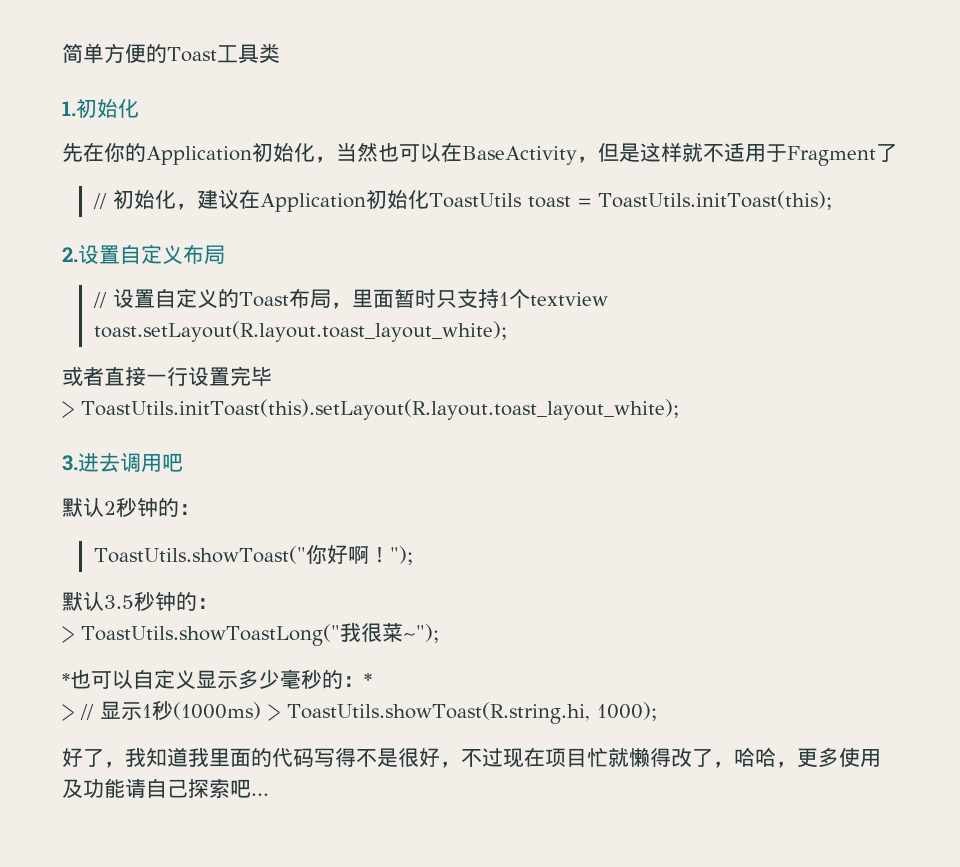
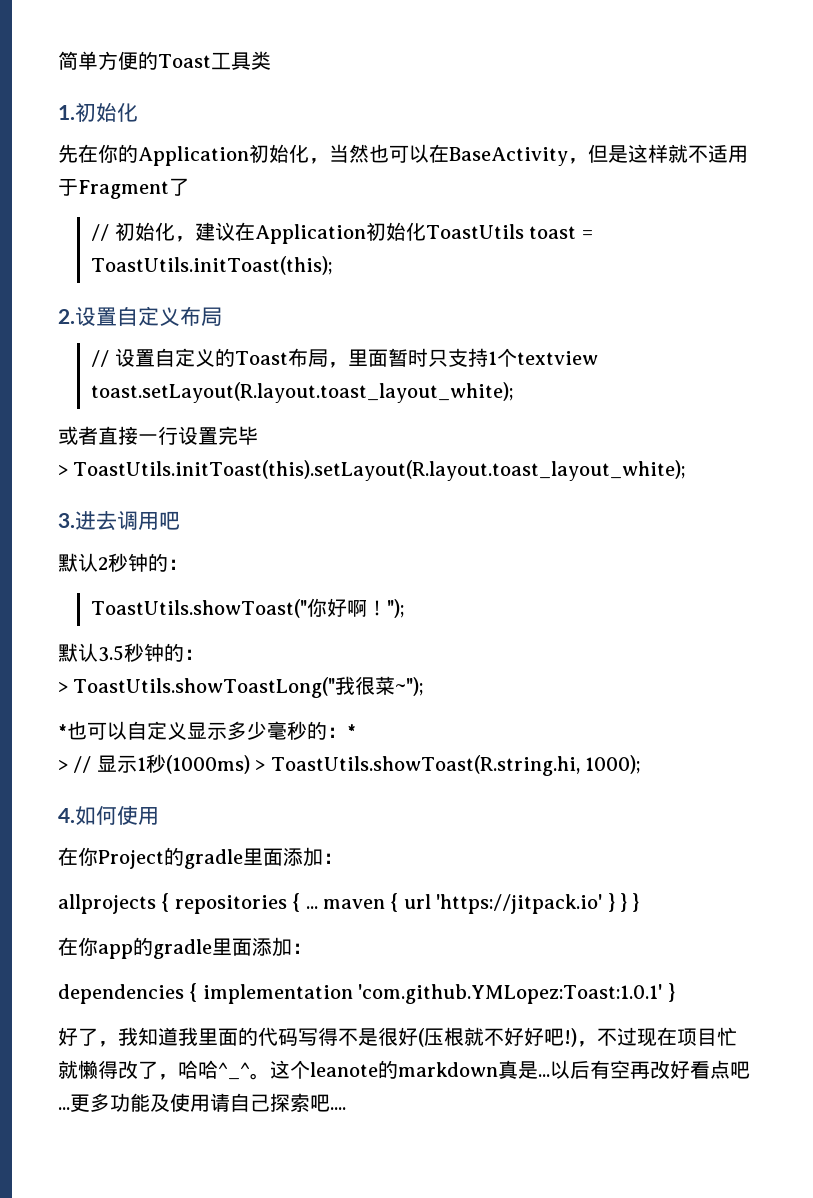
+ 4.如何使用
+ 在你Project的gradle里面添加：
+ allprojects { repositories { ... maven { url 'https://jitpack.io' } } }
+ 在你app的gradle里面添加：
+ dependencies { implementation 'com.github.YMLopez:Toast:1.0.1' }
- 好了，我知道我里面的代码写得不是很好，不过现在项目忙就懒得改了，哈哈，更多使用及功能请自己探索吧...
+ 好了，我知道我里面的代码写得不是很好(压根就不好好吧!)，不过现在项目忙就懒得改了，哈哈^_^。这个leanote的markdown真是...以后有空再改好看点吧...更多功能及使用请自己探索吧....

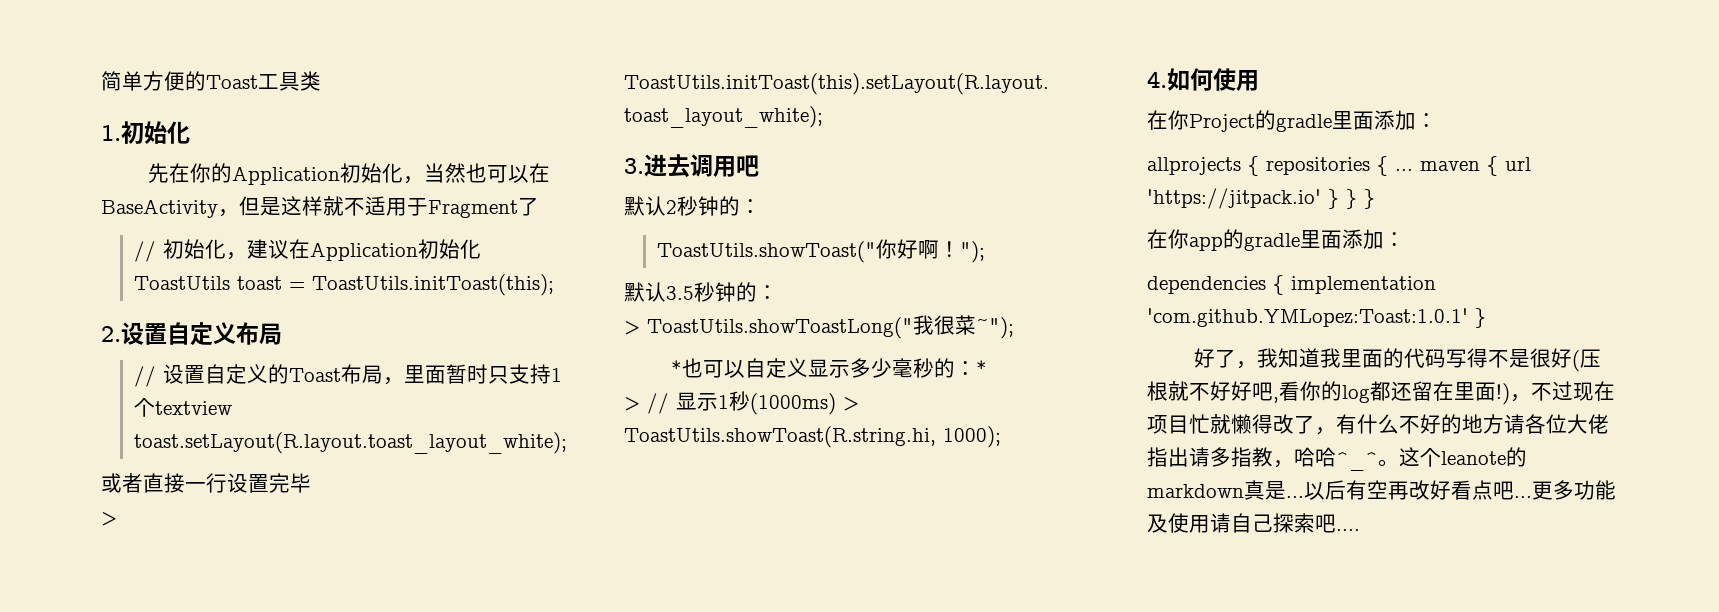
- 好了，我知道我里面的代码写得不是很好(压根就不好好吧!)
+ 好了，我知道我里面的代码写得不是很好(压根就不好好吧,看你的log都还留在里面!)
- ，不过现在项目忙就懒得改了，哈哈^_^。
+ ，不过现在项目忙就懒得改了，有什么不好的地方请各位大佬指出请多指教，哈哈^_^。

